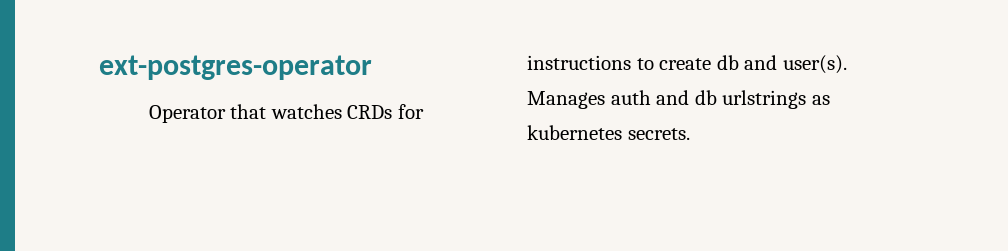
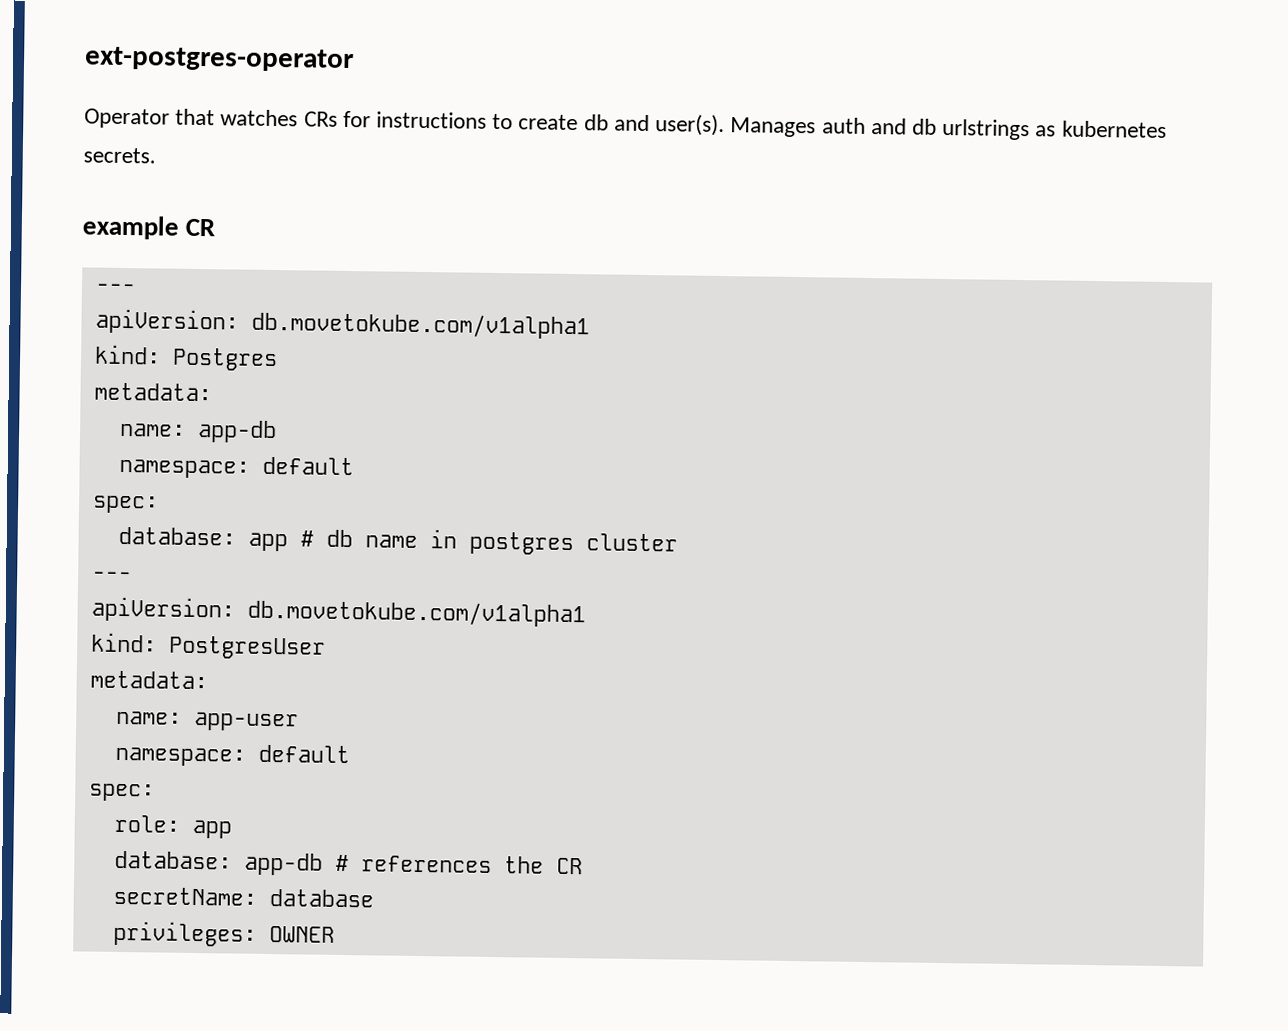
- Operator that watches CRDs for instructions to create db and user(s).
+ Operator that watches CRs for instructions to create db and user(s).
+ example CR
+ ---
+ apiVersion: db.movetokube.com/v1alpha1
+ kind: Postgres
+ metadata:
+ name: app-db
+ namespace: default
+ spec:
+ database: app # db name in postgres cluster
+ ---
+ apiVersion: db.movetokube.com/v1alpha1
+ kind: PostgresUser
+ metadata:
+ name: app-user
+ namespace: default
+ spec:
+ role: app
+ database: app-db # references the CR
+ secretName: database
+ privileges: OWNER

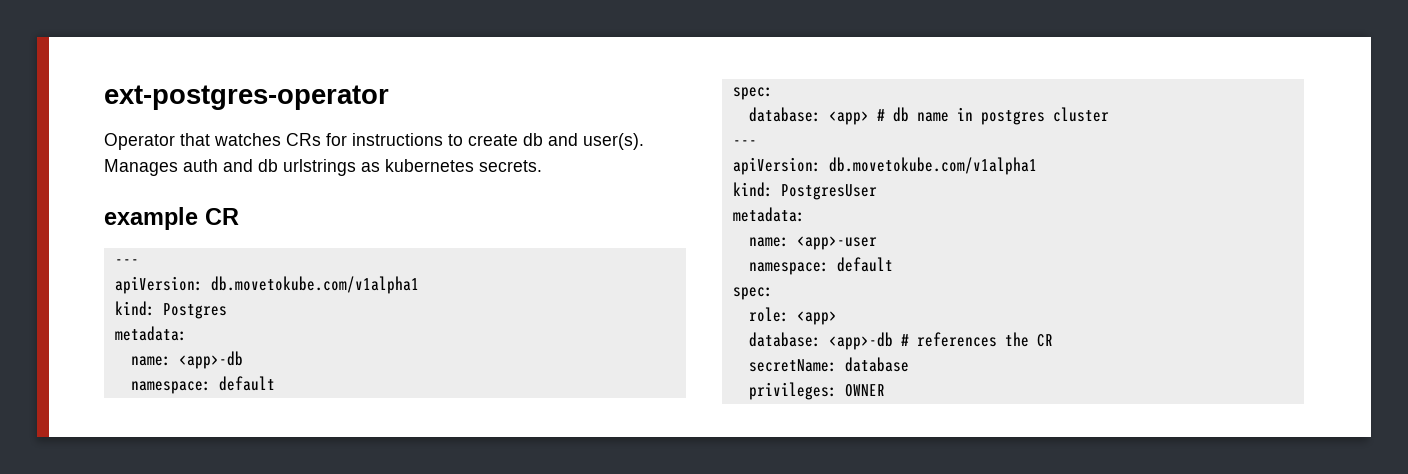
- name: app-db
+ name: <app>-db
- database: app # db name in postgres cluster
+ database: <app> # db name in postgres cluster
- name: app-user
+ name: <app>-user
- role: app
- database: app-db # references the CR
+ role: <app>
+ database: <app>-db # references the CR

